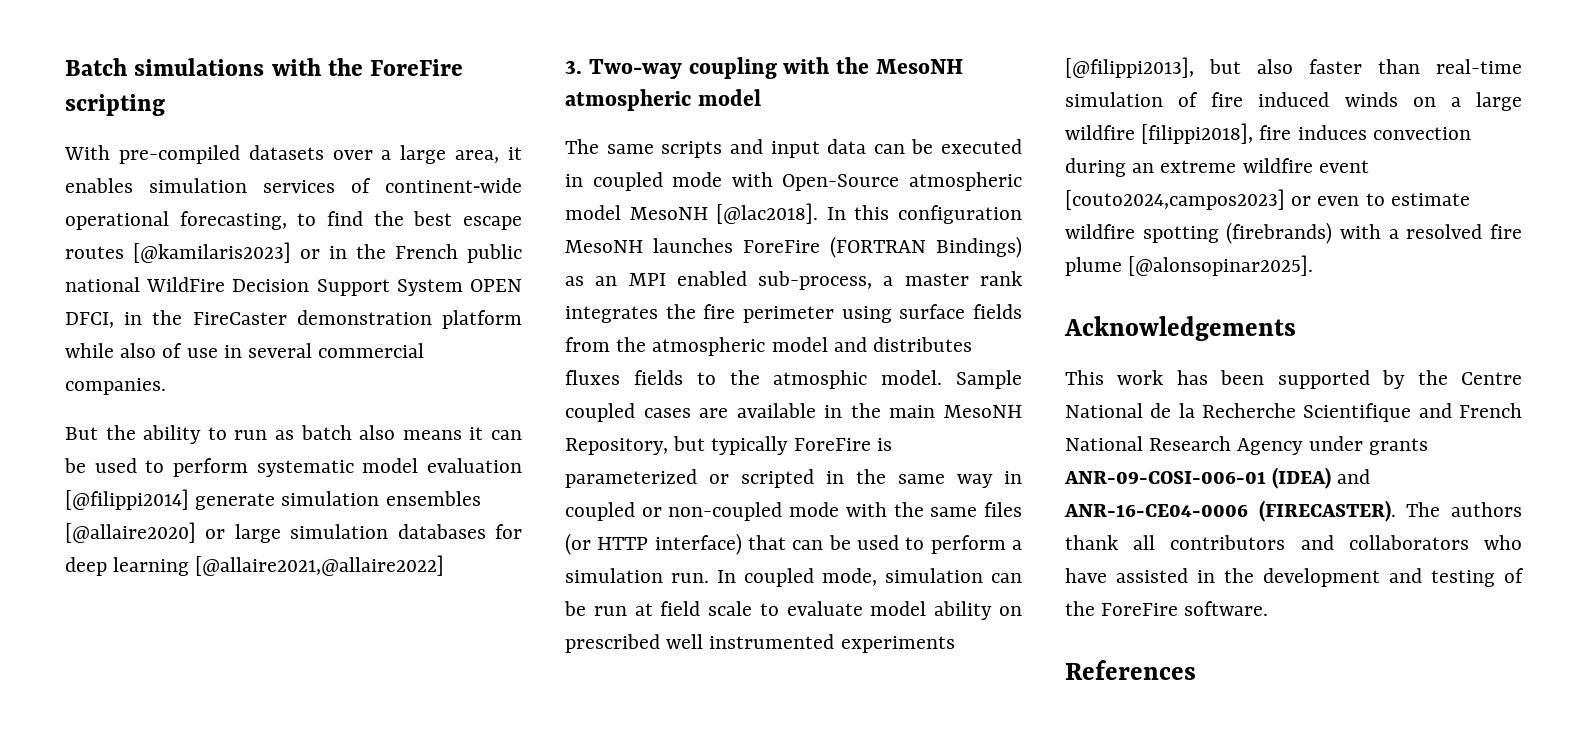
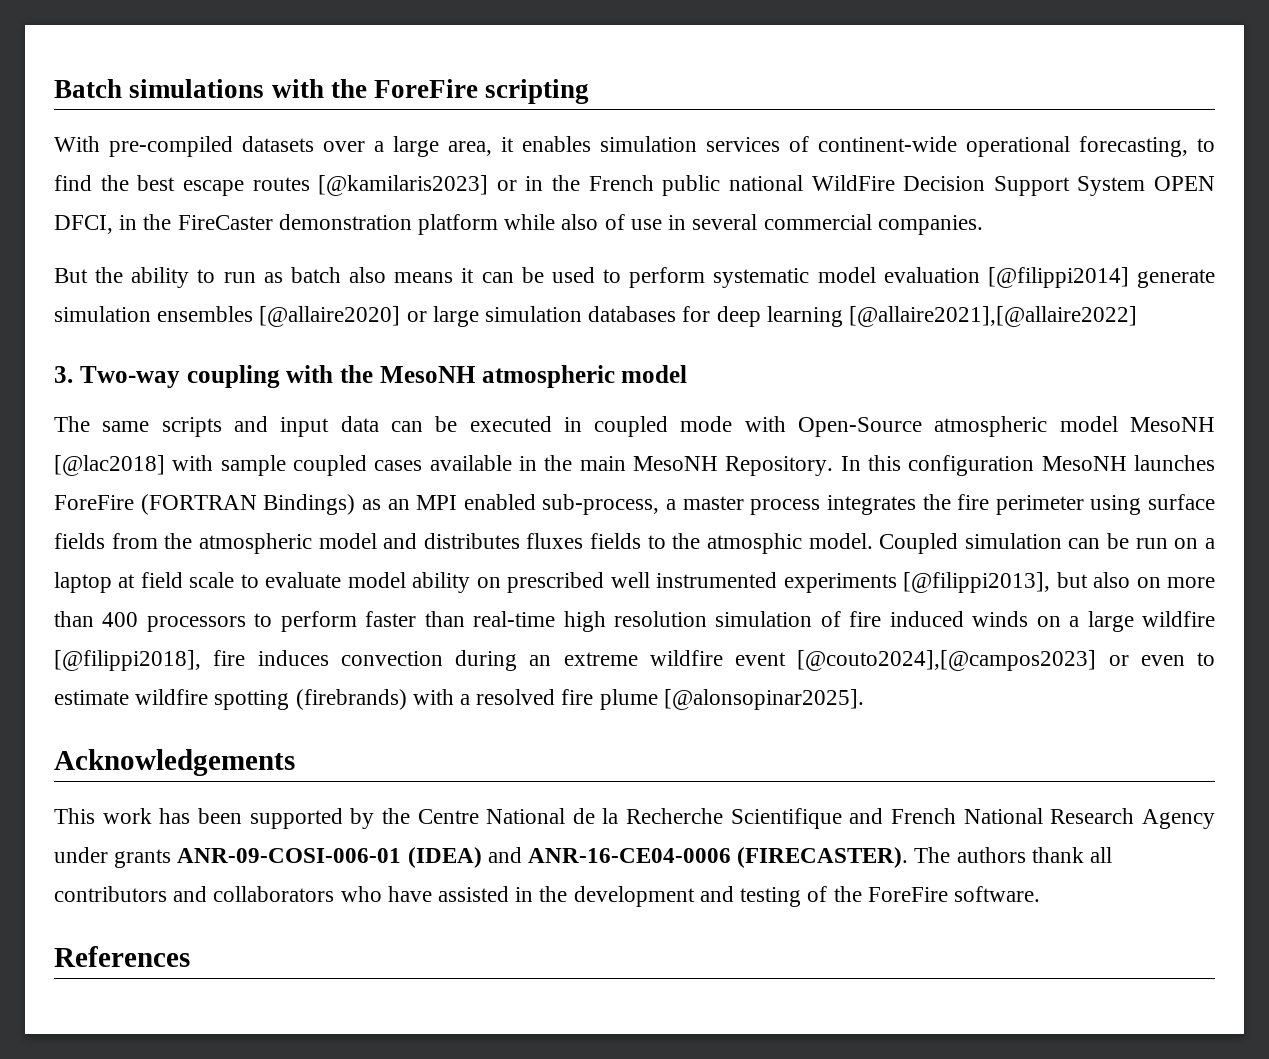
- But the ability to run as batch also means it can be used to perform systematic model evaluation [@filippi2014] generate simulation ensembles [@allaire2020] or large simulation databases for deep learning [@allaire2021,@allaire2022]
+ But the ability to run as batch also means it can be used to perform systematic model evaluation [@filippi2014] generate simulation ensembles [@allaire2020] or large simulation databases for deep learning [@allaire2021],[@allaire2022]
- The same scripts and input data can be executed in coupled mode with Open-Source atmospheric model MesoNH [@lac2018].
+ The same scripts and input data can be executed in coupled mode with Open-Source atmospheric model MesoNH [@lac2018] with sample coupled cases available in the main MesoNH Repository.
- In this configuration MesoNH launches ForeFire (FORTRAN Bindings) as an MPI enabled sub-process, a master rank integrates the fire perimeter using surface fields from the atmospheric model and distributes fluxes fields to the atmosphic model.
+ In this configuration MesoNH launches ForeFire (FORTRAN Bindings) as an MPI enabled sub-process, a master process integrates the fire perimeter using surface fields from the atmospheric model and distributes fluxes fields to the atmosphic model.
- Sample coupled cases are available in the main MesoNH Repository, but typically ForeFire is parameterized or scripted in the same way in coupled or non-coupled mode with the same files (or HTTP interface) that can be used to perform a simulation run. In coupled mode, simulation can be run at field scale to evaluate model ability on prescribed well instrumented experiments [@filippi2013], but also faster than real-time simulation of fire induced winds on a large wildfire [filippi2018], fire induces convection during an extreme wildfire event [couto2024,campos2023] or even to estimate wildfire spotting (firebrands) with a resolved fire plume [@alonsopinar2025].
+ Coupled simulation can be run on a laptop at field scale to evaluate model ability on prescribed well instrumented experiments [@filippi2013], but also on more than 400 processors to perform faster than real-time high resolution simulation of fire induced winds on a large wildfire [@filippi2018], fire induces convection during an extreme wildfire event [@couto2024],[@campos2023] or even to estimate wildfire spotting (firebrands) with a resolved fire plume [@alonsopinar2025].

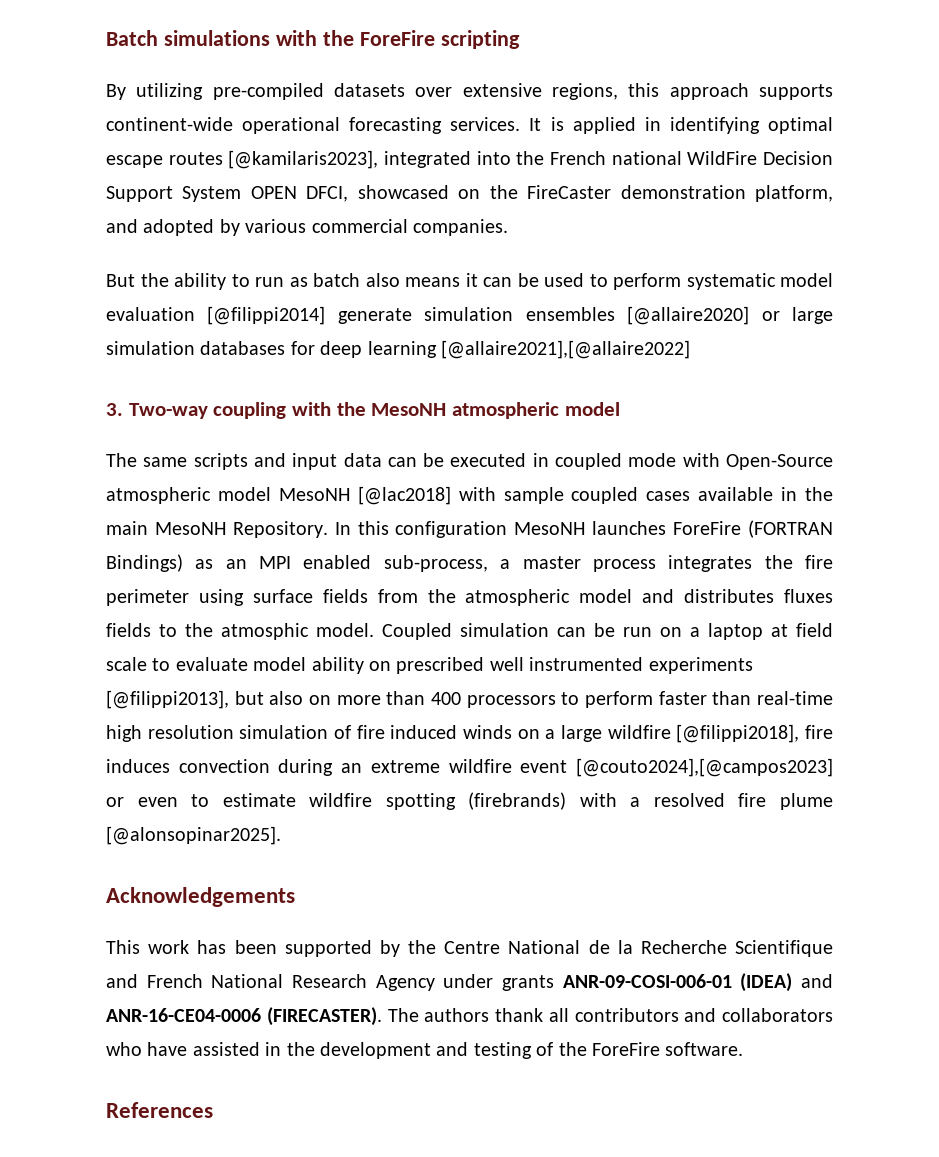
- With pre-compiled datasets over a large area, it enables simulation services of continent‑wide operational forecasting, to find the best escape routes [@kamilaris2023] or in the French public national WildFire Decision Support System OPEN DFCI, in the FireCaster demonstration platform while also of use in several commercial companies.
+ By utilizing pre-compiled datasets over extensive regions, this approach supports continent-wide operational forecasting services. It is applied in identifying optimal escape routes [@kamilaris2023], integrated into the French national WildFire Decision Support System OPEN DFCI, showcased on the FireCaster demonstration platform, and adopted by various commercial companies.

